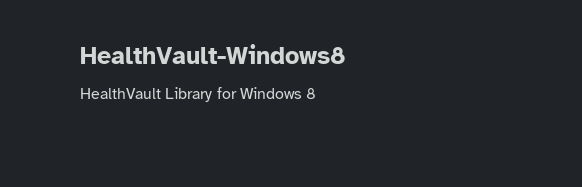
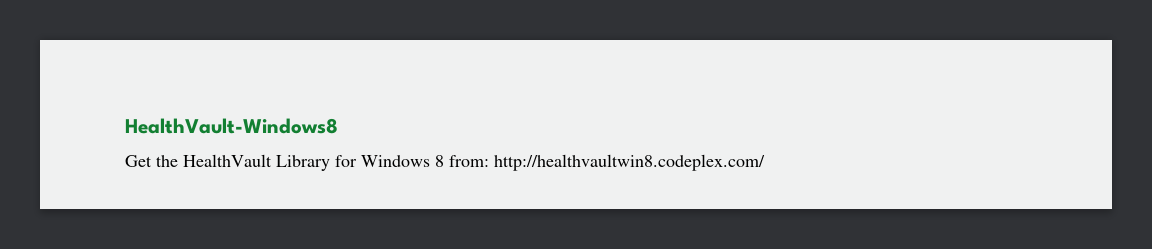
- HealthVault Library for Windows 8
+ Get the HealthVault Library for Windows 8 from: http://healthvaultwin8.codeplex.com/

